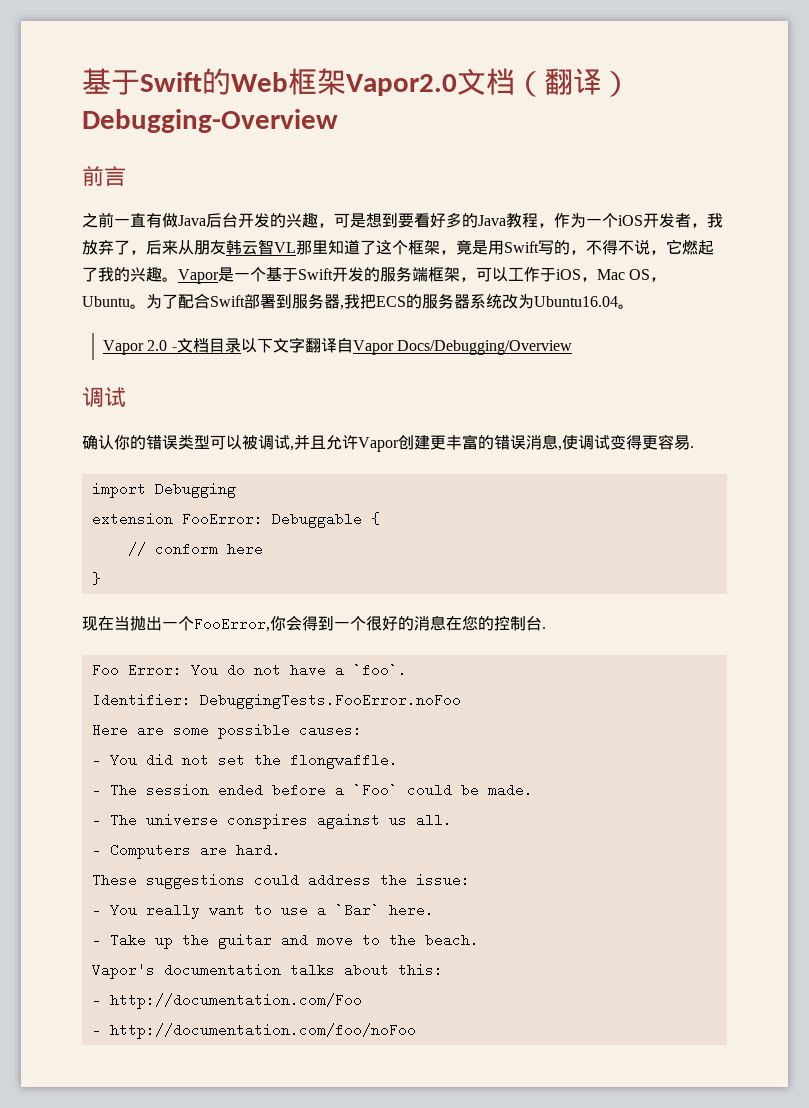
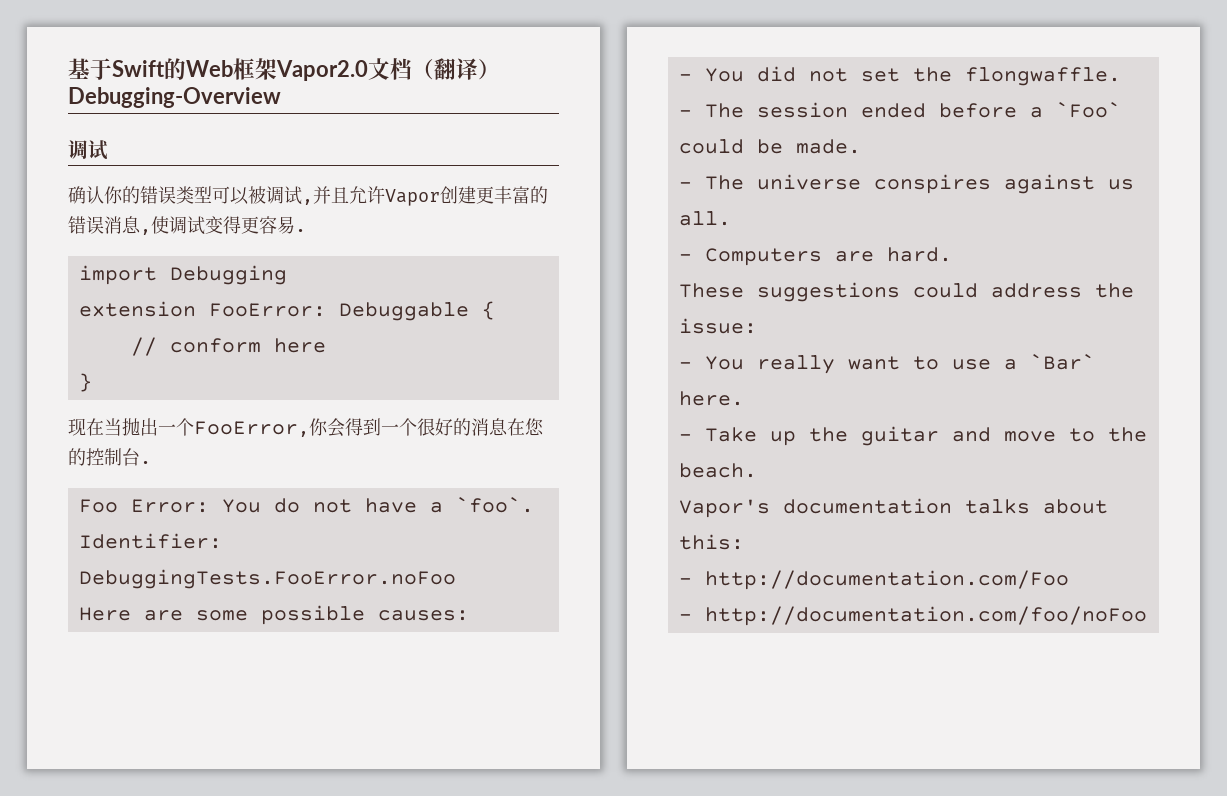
- 前言
- 之前一直有做Java后台开发的兴趣，可是想到要看好多的Java教程，作为一个iOS开发者，我放弃了，后来从朋友韩云智VL那里知道了这个框架，竟是用Swift写的，不得不说，它燃起了我的兴趣。Vapor是一个基于Swift开发的服务端框架，可以工作于iOS，Mac OS，Ubuntu。为了配合Swift部署到服务器,我把ECS的服务器系统改为Ubuntu16.04。
- Vapor 2.0 -文档目录以下文字翻译自Vapor Docs/Debugging/Overview

